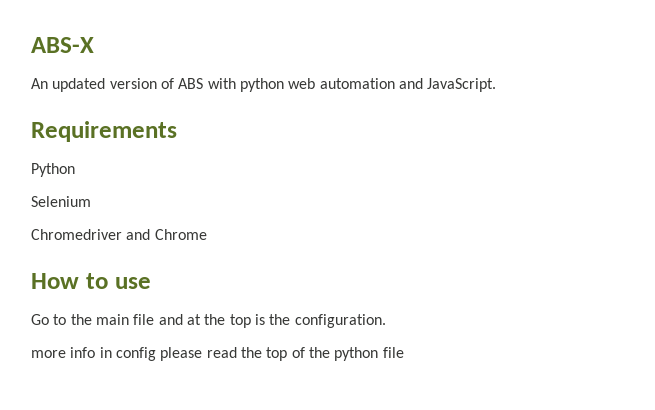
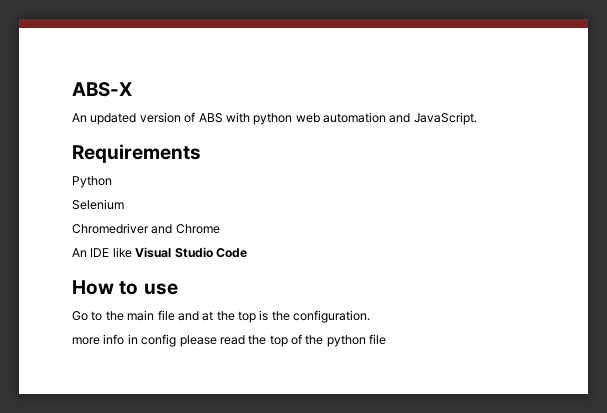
+ An IDE like Visual Studio Code

